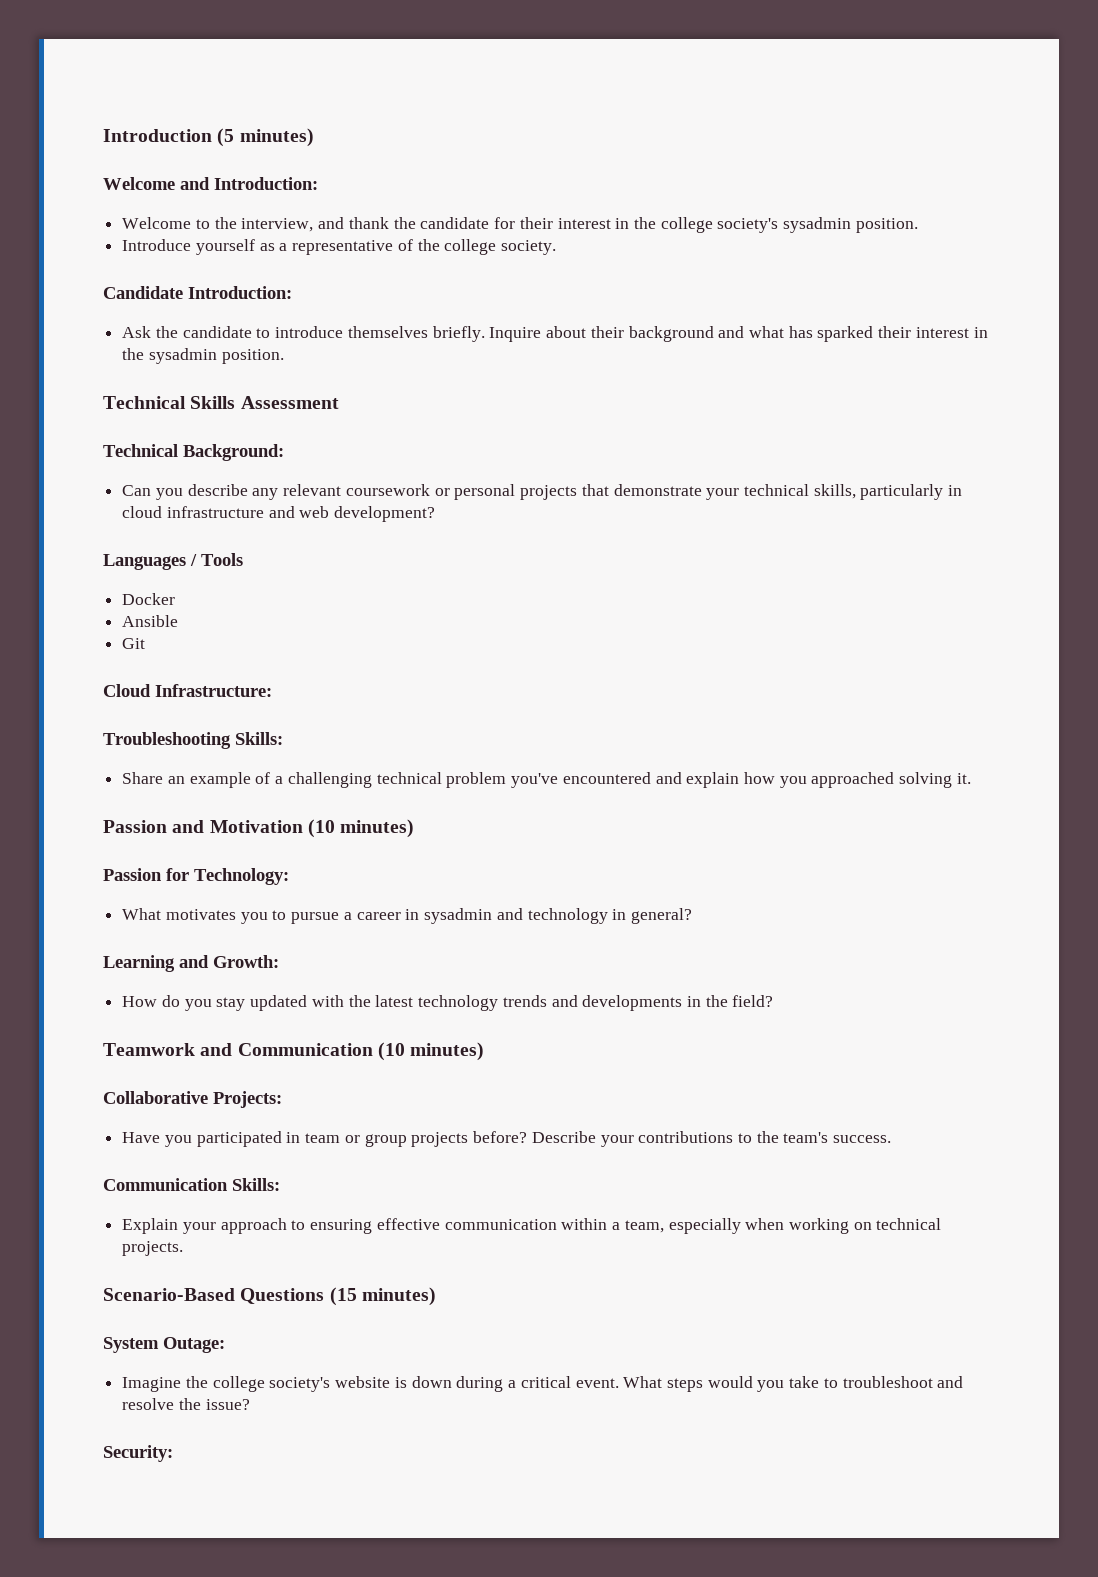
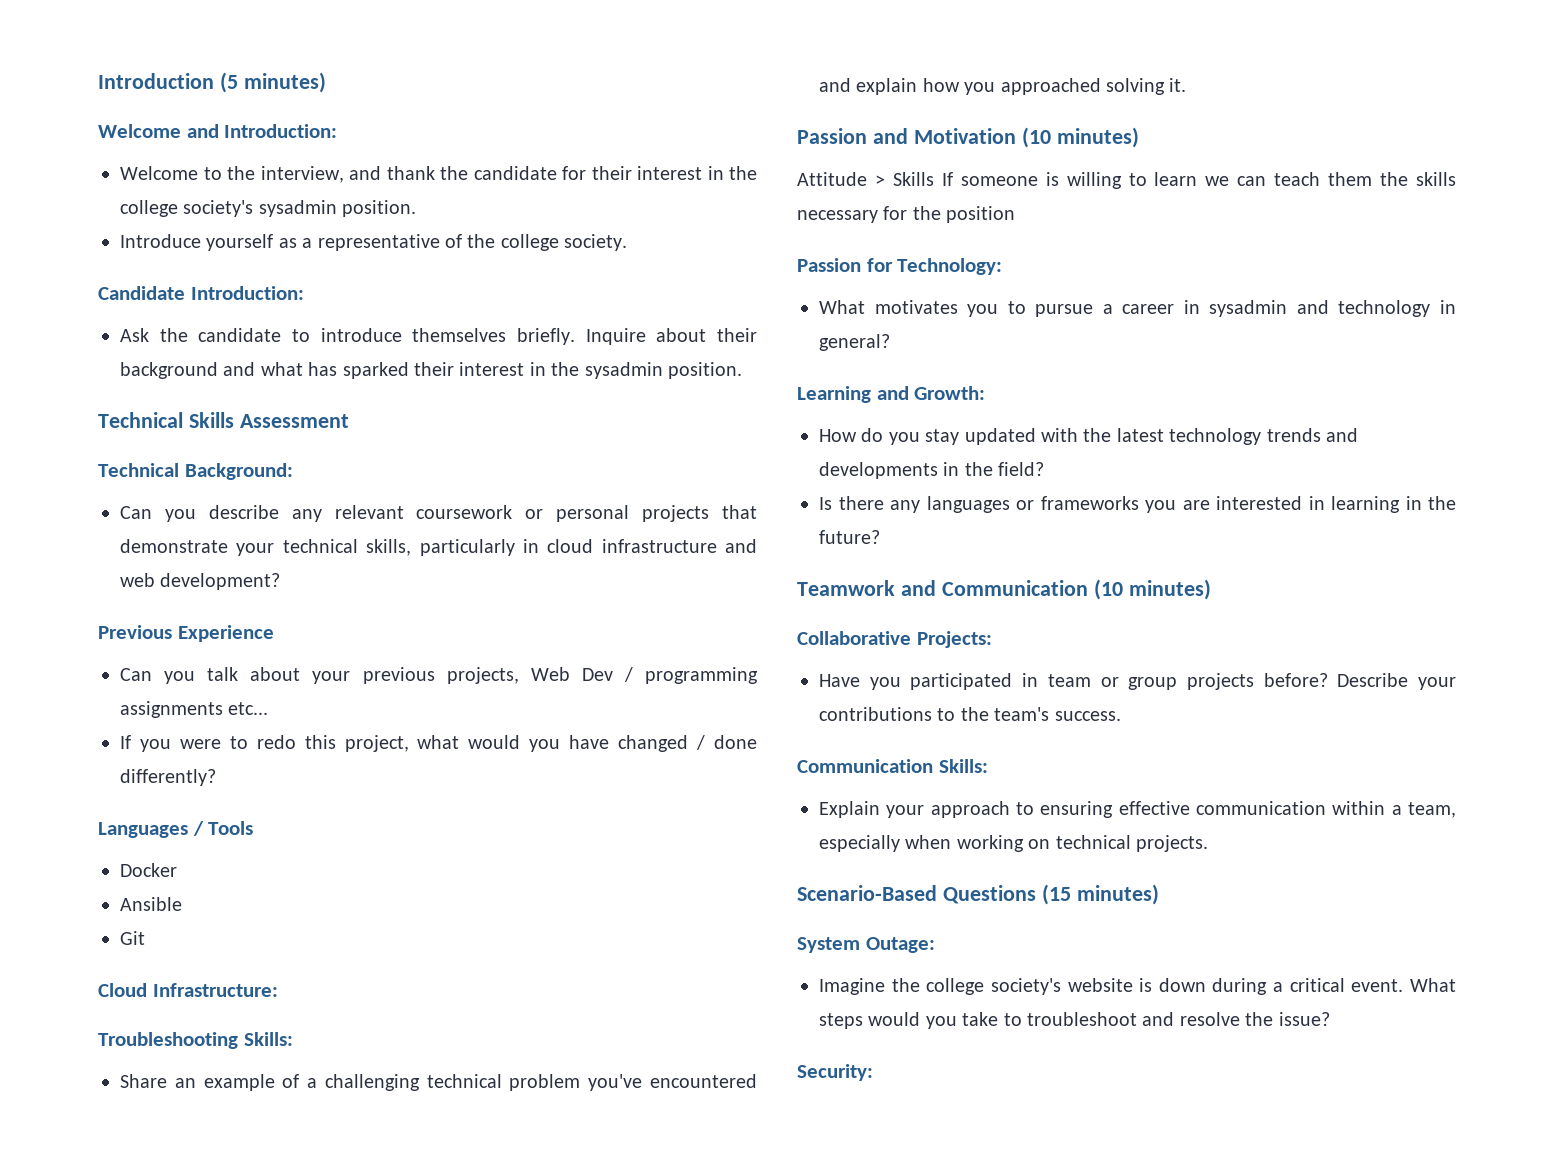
+ Previous Experience
+ Can you talk about your previous projects, Web Dev / programming assignments etc...
+ If you were to redo this project, what would you have changed / done differently?
+ Attitude > Skills If someone is willing to learn we can teach them the skills necessary for the position
+ Is there any languages or frameworks you are interested in learning in the future?

